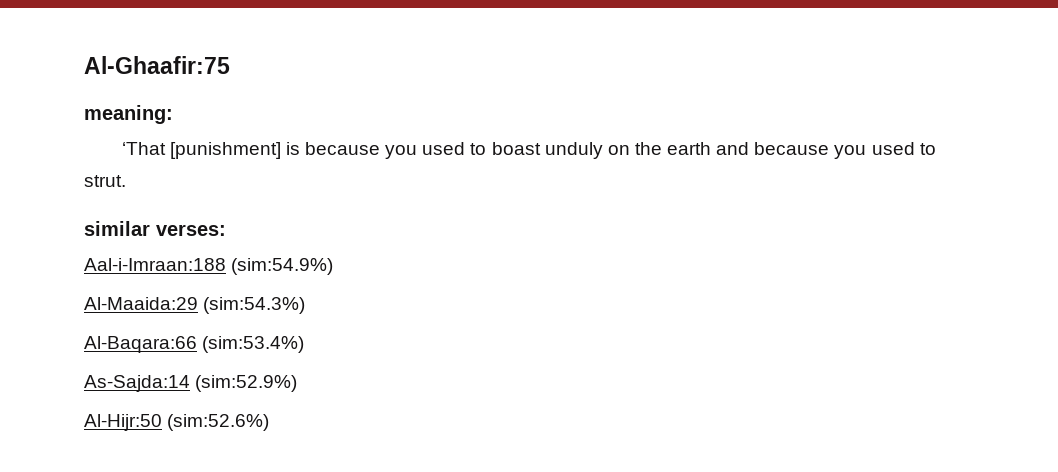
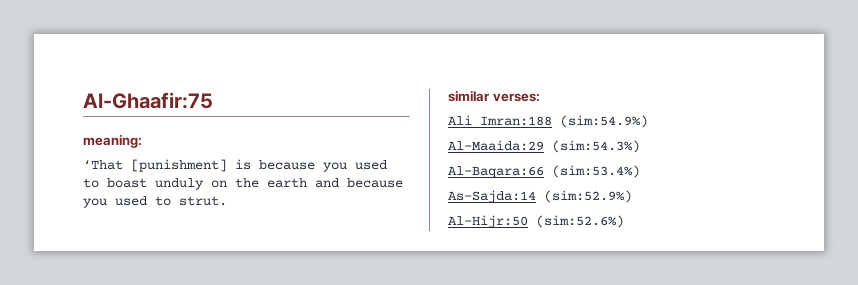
- Aal-i-Imraan:188 (sim:54.9%)
+ Ali Imran:188 (sim:54.9%)

